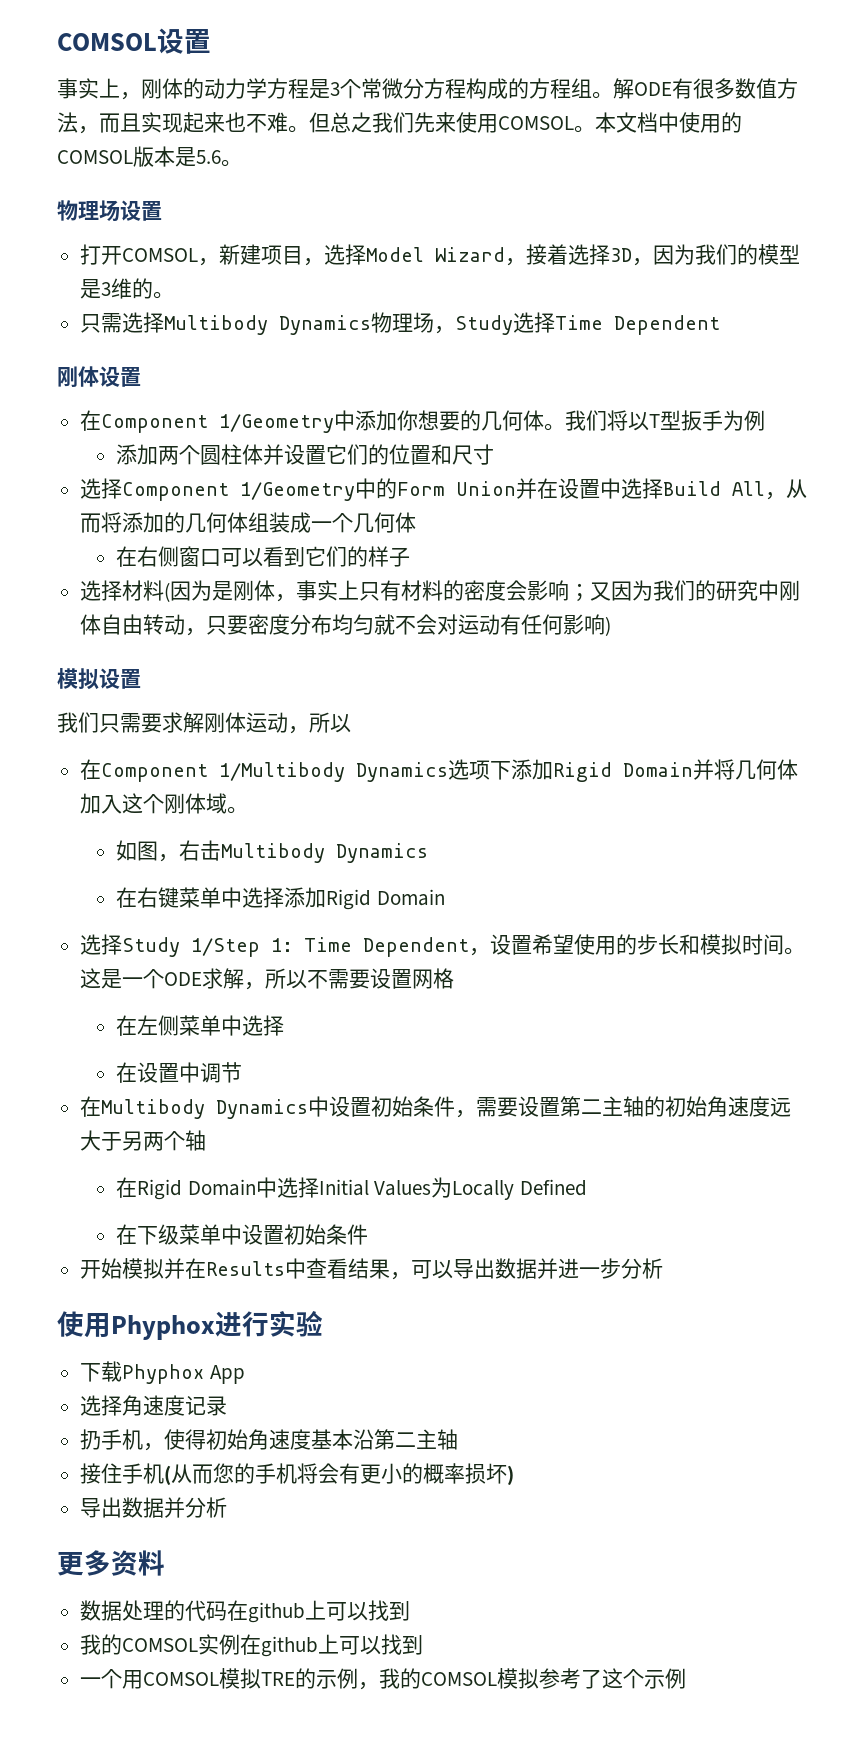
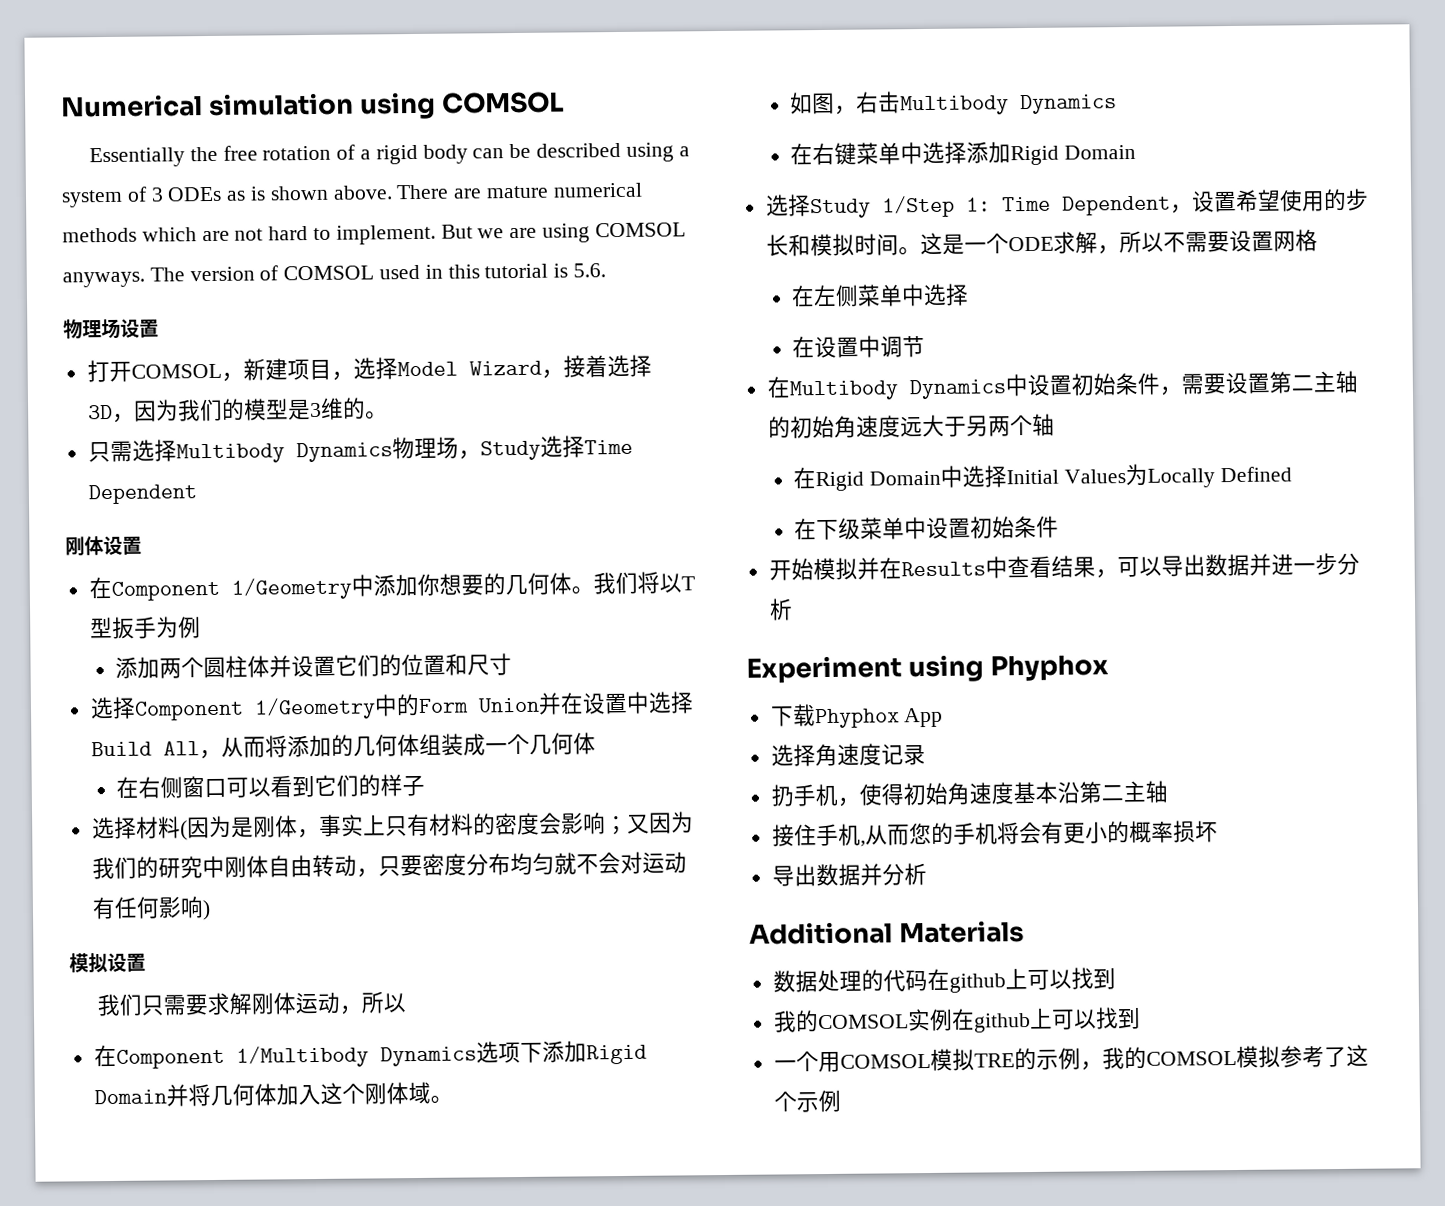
- COMSOL设置
- 事实上，刚体的动力学方程是3个常微分方程构成的方程组。解ODE有很多数值方法，而且实现起来也不难。但总之我们先来使用COMSOL。本文档中使用的COMSOL版本是5.6。
+ Numerical simulation using COMSOL
+ Essentially the free rotation of a rigid body can be described using a system of 3 ODEs as is shown above. There are mature numerical methods which are not hard to implement. But we are using COMSOL anyways. The version of COMSOL used in this tutorial is 5.6.
- 使用Phyphox进行实验
+ Experiment using Phyphox
- 接住手机(从而您的手机将会有更小的概率损坏)
+ 接住手机,从而您的手机将会有更小的概率损坏
- 更多资料
+ Additional Materials

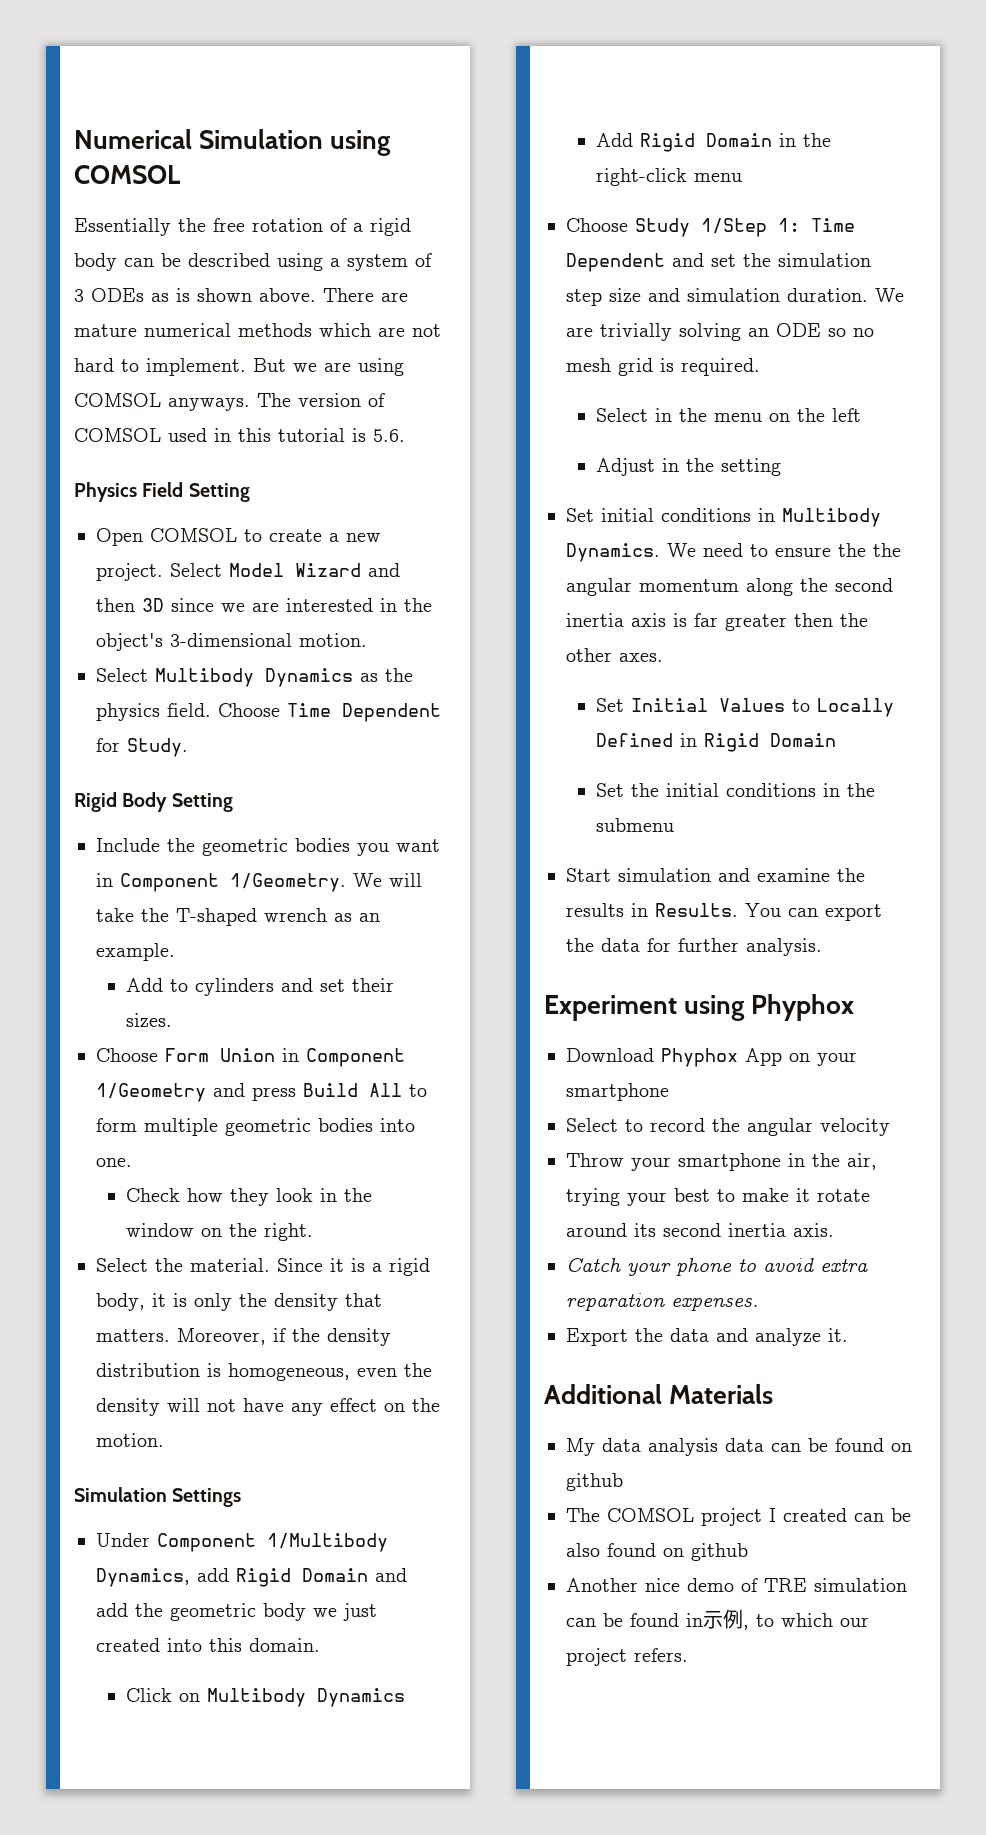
- Numerical simulation using COMSOL
+ Numerical Simulation using COMSOL
- 物理场设置
- 打开COMSOL，新建项目，选择Model Wizard，接着选择3D，因为我们的模型是3维的。
- 只需选择Multibody Dynamics物理场，Study选择Time Dependent
- 刚体设置
- 在Component 1/Geometry中添加你想要的几何体。我们将以T型扳手为例
- 添加两个圆柱体并设置它们的位置和尺寸
- 选择Component 1/Geometry中的Form Union并在设置中选择Build All，从而将添加的几何体组装成一个几何体
- 在右侧窗口可以看到它们的样子
- 选择材料(因为是刚体，事实上只有材料的密度会影响；又因为我们的研究中刚体自由转动，只要密度分布均匀就不会对运动有任何影响)
- 模拟设置
- 我们只需要求解刚体运动，所以
- 在Component 1/Multibody Dynamics选项下添加Rigid Domain并将几何体加入这个刚体域。
- 如图，右击Multibody Dynamics
- 在右键菜单中选择添加Rigid Domain
- 选择Study 1/Step 1: Time Dependent，设置希望使用的步长和模拟时间。这是一个ODE求解，所以不需要设置网格
- 在左侧菜单中选择
- 在设置中调节
- 在Multibody Dynamics中设置初始条件，需要设置第二主轴的初始角速度远大于另两个轴
- 在Rigid Domain中选择Initial Values为Locally Defined
- 在下级菜单中设置初始条件
- 开始模拟并在Results中查看结果，可以导出数据并进一步分析
+ Physics Field Setting
+ Open COMSOL to create a new project. Select Model Wizard and then 3D since we are interested in the object's 3-dimensional motion.
+ Select Multibody Dynamics as the physics field. Choose Time Dependent for Study.
+ Rigid Body Setting
+ Include the geometric bodies you want in Component 1/Geometry. We will take the T-shaped wrench as an example.
+ Add to cylinders and set their sizes.
+ Choose Form Union in Component 1/Geometry and press Build All to form multiple geometric bodies into one.
+ Check how they look in the window on the right.
+ Select the material. Since it is a rigid body, it is only the density that matters. Moreover, if the density distribution is homogeneous, even the density will not have any effect on the motion.
+ Simulation Settings
+ Under Component 1/Multibody Dynamics, add Rigid Domain and add the geometric body we just created into this domain.
+ Click on Multibody Dynamics
+ Add Rigid Domain in the right-click menu
+ Choose Study 1/Step 1: Time Dependent and set the simulation step size and simulation duration. We are trivially solving an ODE so no mesh grid is required.
+ Select in the menu on the left
+ Adjust in the setting
+ Set initial conditions in Multibody Dynamics. We need to ensure the the angular momentum along the second inertia axis is far greater then the other axes.
+ Set Initial Values to Locally Defined in Rigid Domain
+ Set the initial conditions in the submenu
+ Start simulation and examine the results in Results. You can export the data for further analysis.
- 下载Phyphox App
- 选择角速度记录
- 扔手机，使得初始角速度基本沿第二主轴
- 接住手机,从而您的手机将会有更小的概率损坏
- 导出数据并分析
+ Download Phyphox App on your smartphone
+ Select to record the angular velocity
+ Throw your smartphone in the air, trying your best to make it rotate around its second inertia axis.
+ Catch your phone to avoid extra reparation expenses.
+ Export the data and analyze it.
  Additional Materials
- 数据处理的代码在github上可以找到
- 我的COMSOL实例在github上可以找到
- 一个用COMSOL模拟TRE的示例，我的COMSOL模拟参考了这个示例
+ My data analysis data can be found on github
+ The COMSOL project I created can be also found on github
+ Another nice demo of TRE simulation can be found in示例, to which our project refers.

